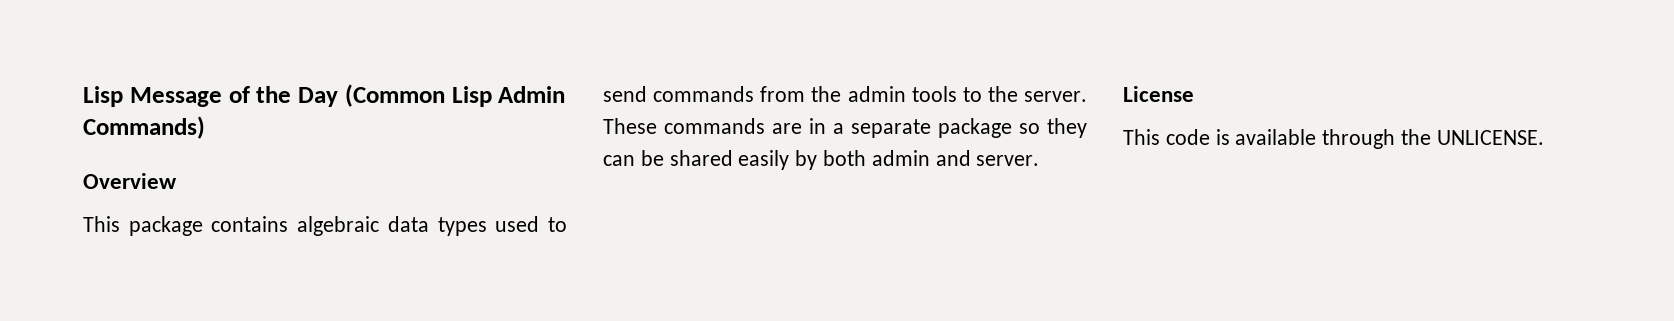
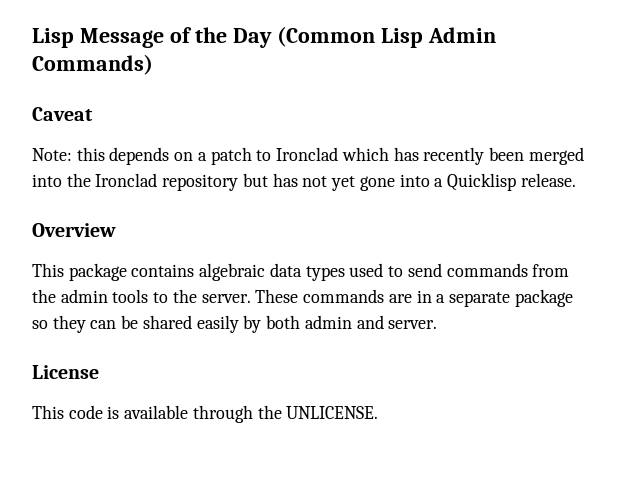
+ Caveat
+ Note: this depends on a patch to Ironclad which has recently been merged into the Ironclad repository but has not yet gone into a Quicklisp release.

